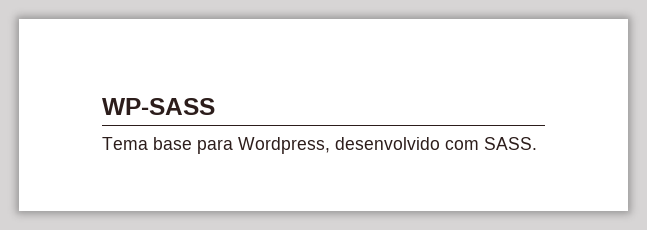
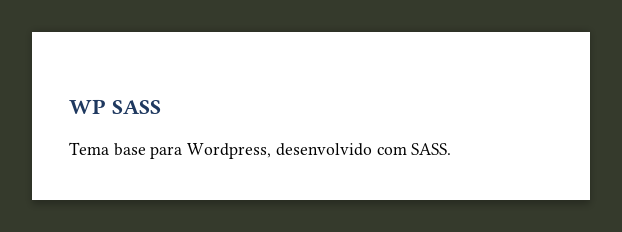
- WP-SASS
+ WP SASS

